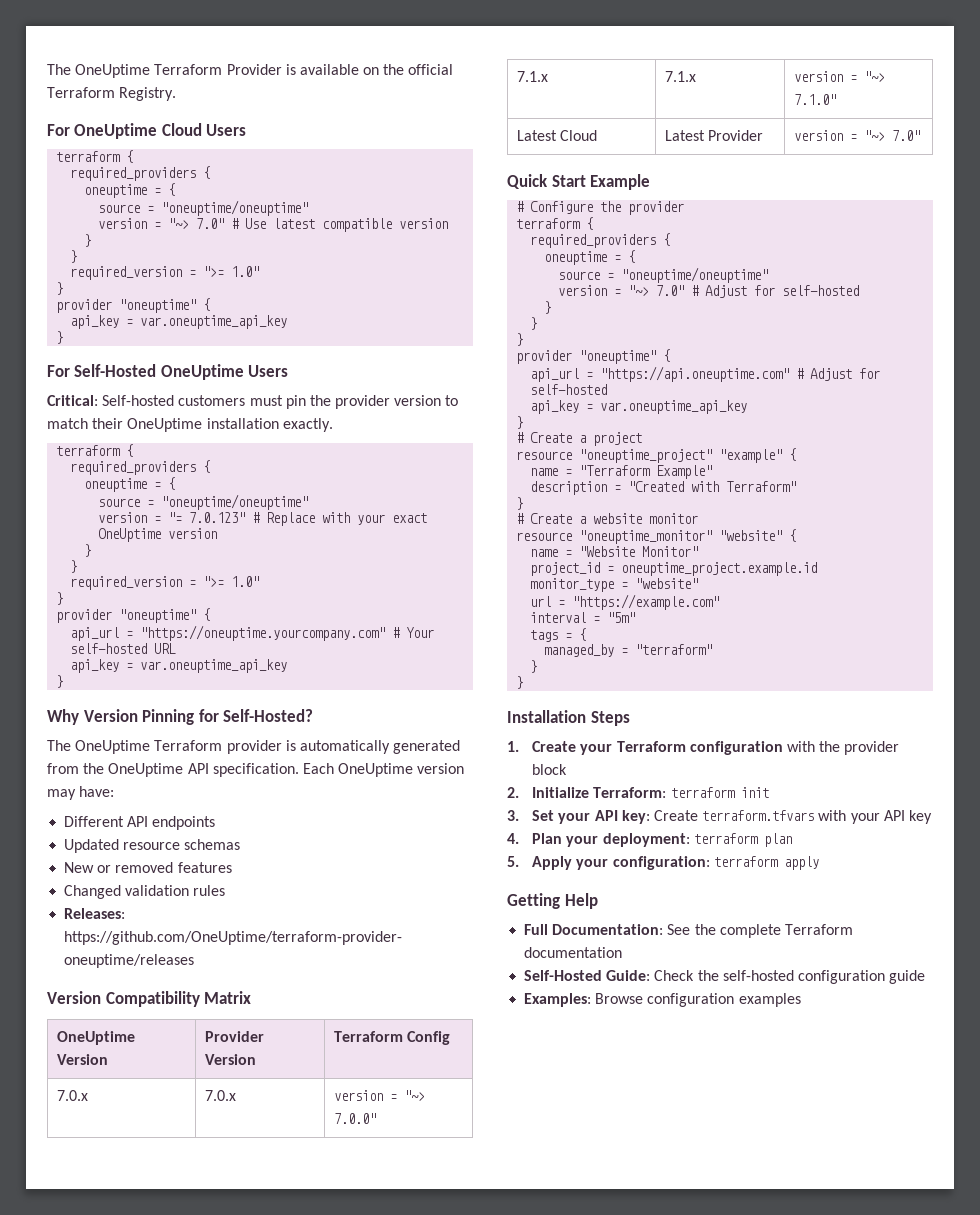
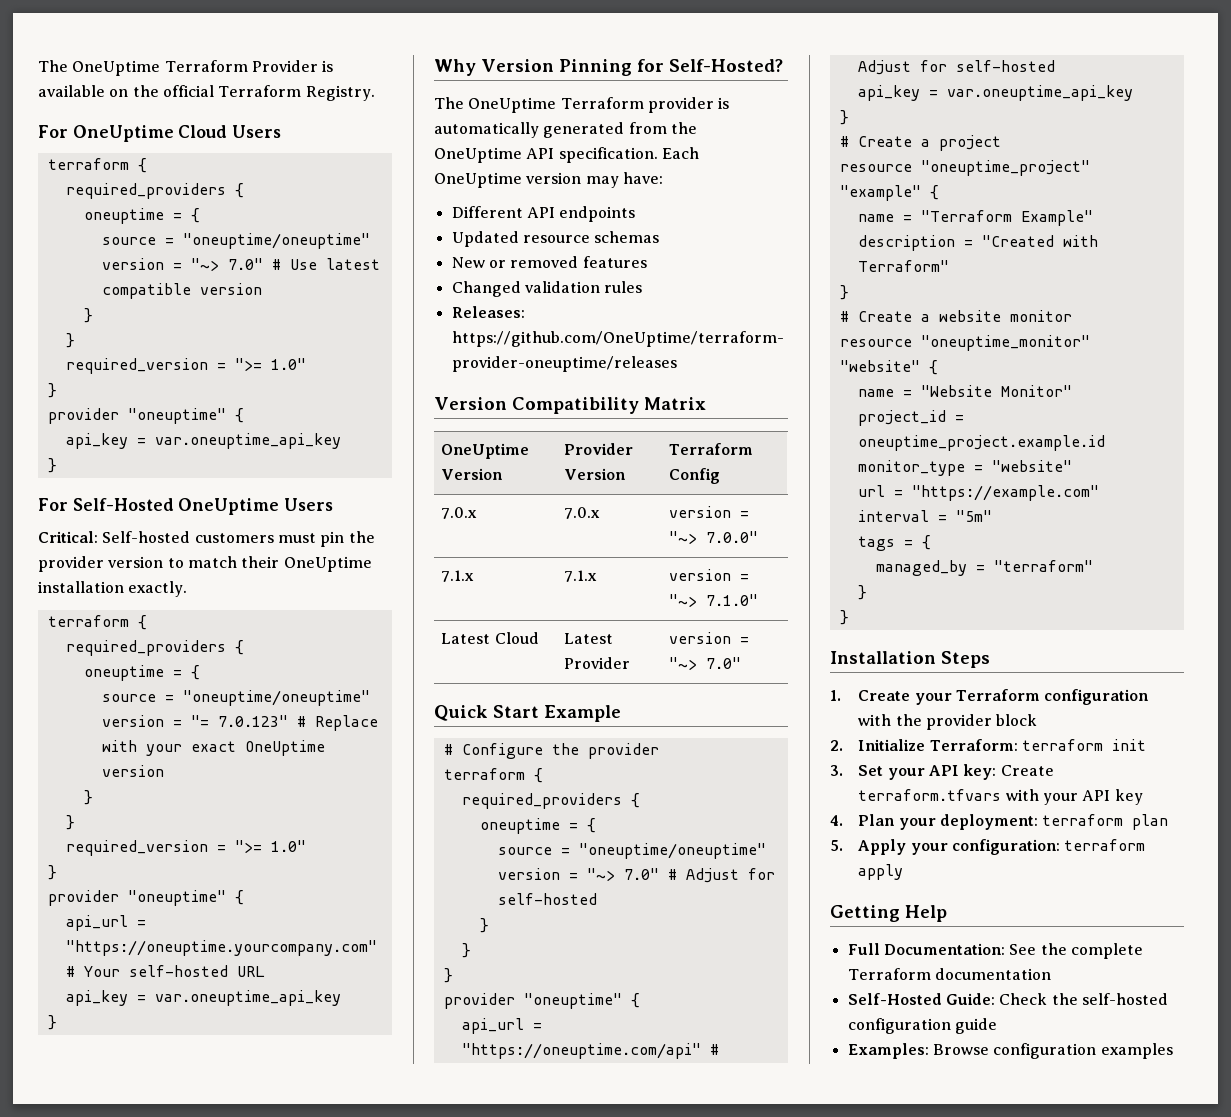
- api_url = "https://api.oneuptime.com" # Adjust for self-hosted
+ api_url = "https://oneuptime.com/api" # Adjust for self-hosted

